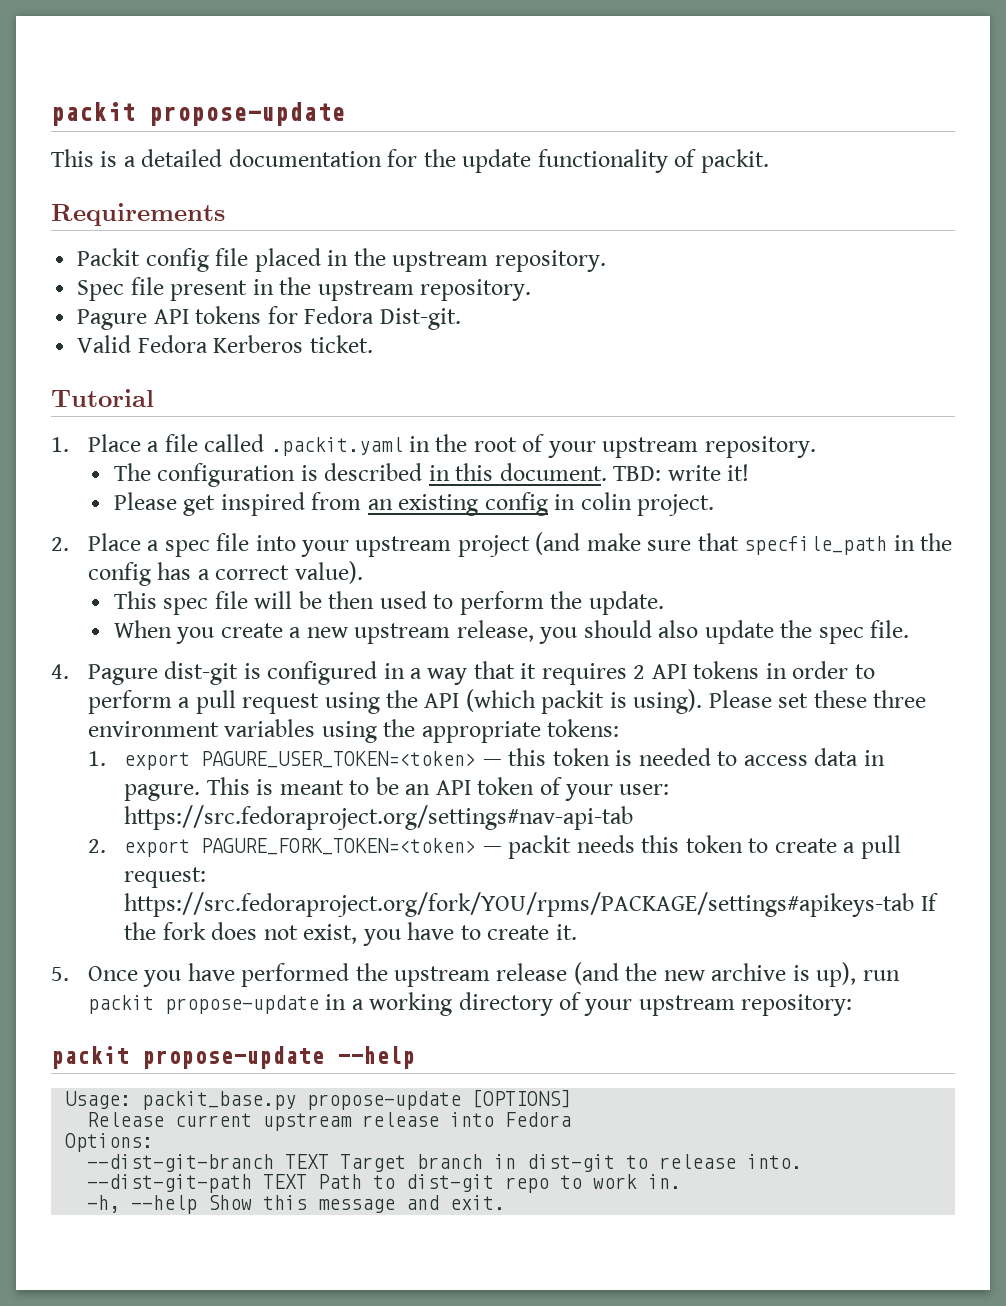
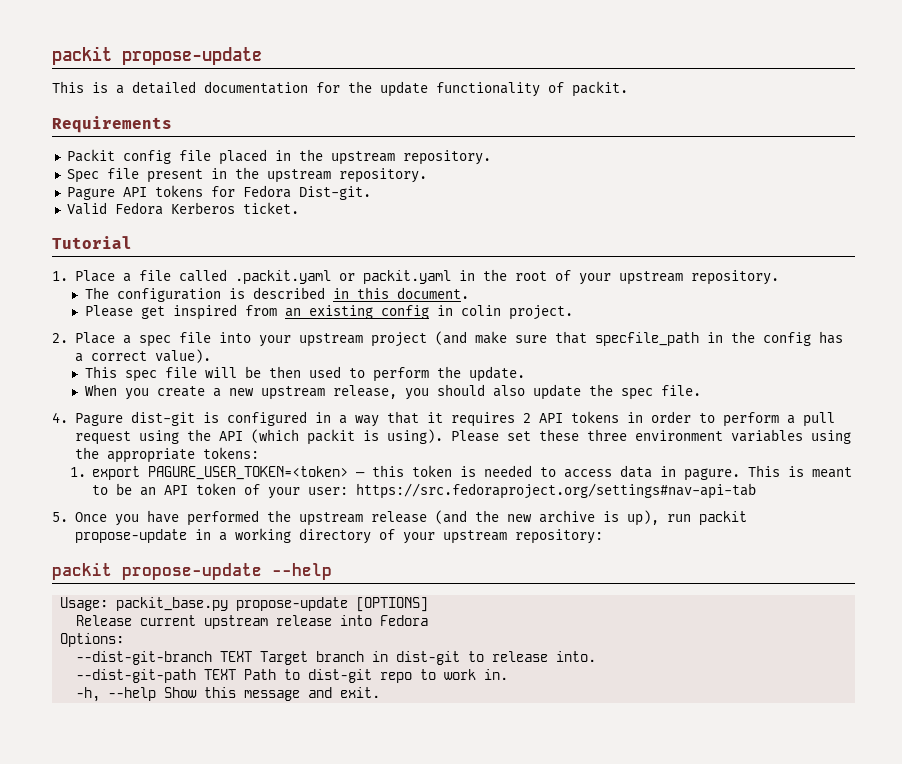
- 1. Place a file called .packit.yaml in the root of your upstream repository.
+ 1. Place a file called .packit.yaml or packit.yaml in the root of your upstream repository.
- TBD: write it!
- 2. export PAGURE_FORK_TOKEN=<token> — packit needs this token to create a pull request: https://src.fedoraproject.org/fork/YOU/rpms/PACKAGE/settings#apikeys-tab If the fork does not exist, you have to create it.

